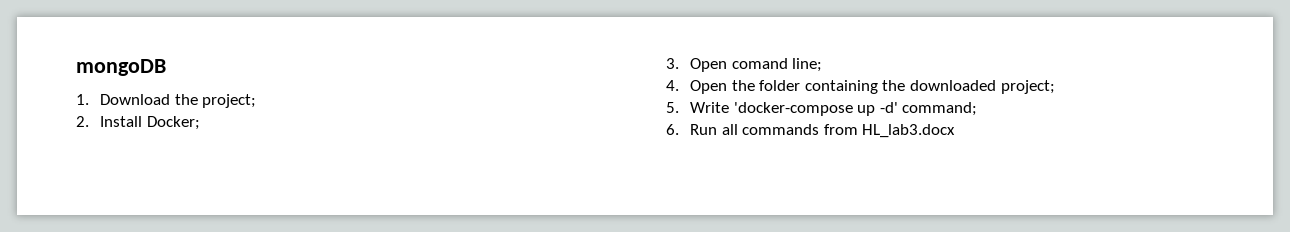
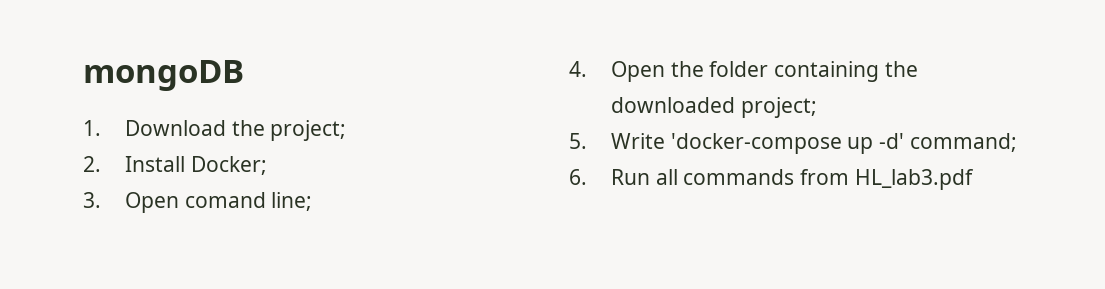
- 6. Run all commands from HL_lab3.docx
+ 6. Run all commands from HL_lab3.pdf

